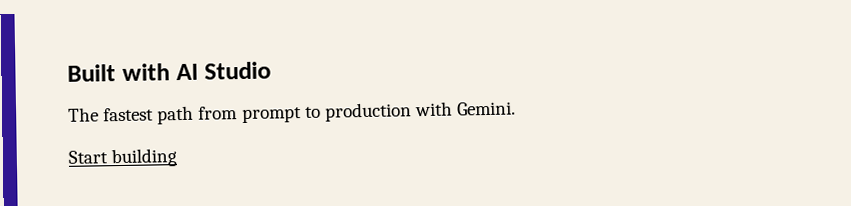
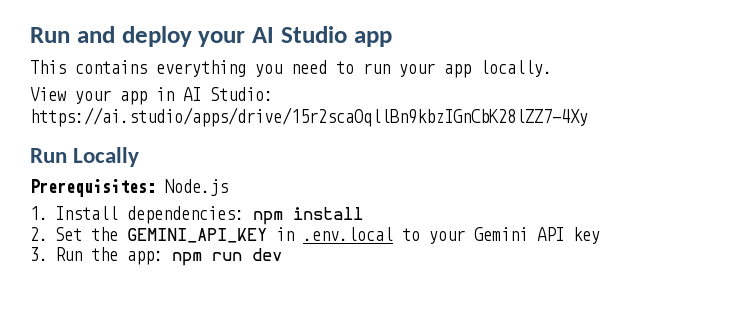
- Built with AI Studio
- The fastest path from prompt to production with Gemini.
- Start building
+ Run and deploy your AI Studio app
+ This contains everything you need to run your app locally.
+ View your app in AI Studio: https://ai.studio/apps/drive/15r2scaOqllBn9kbzIGnCbK28lZZ7-4Xy
+ Run Locally
+ Prerequisites: Node.js
+ 1. Install dependencies: npm install
+ 2. Set the GEMINI_API_KEY in .env.local to your Gemini API key
+ 3. Run the app: npm run dev

